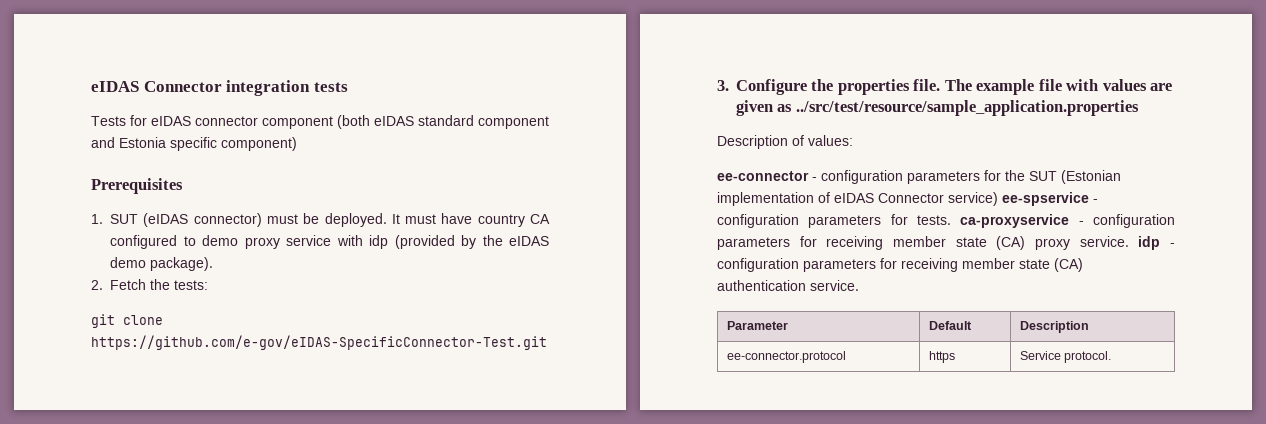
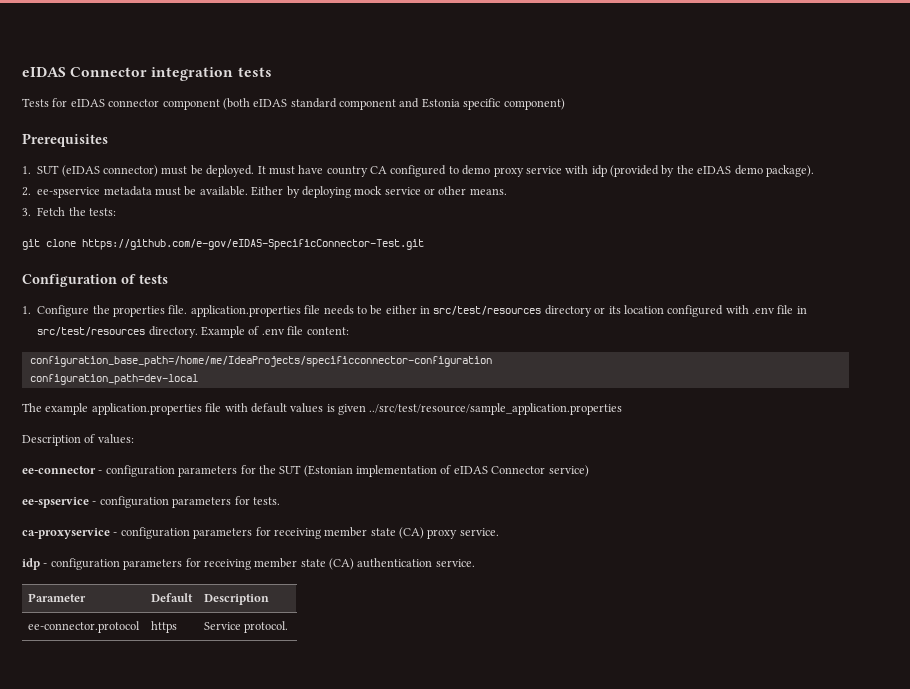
- 2. Fetch the tests:
+ 2. ee-spservice metadata must be available. Either by deploying mock service or other means.
+ 3. Fetch the tests:
- 3. Configure the properties file. The example file with values are given as ../src/test/resource/sample_application.properties
+ Configuration of tests
+ 1. Configure the properties file. application.properties file needs to be either in src/test/resources directory or its location configured with .env file in src/test/resources directory. Example of .env file content:
+ configuration_base_path=/home/me/IdeaProjects/specificconnector-configuration
+ configuration_path=dev-local
+ The example application.properties file with default values is given ../src/test/resource/sample_application.properties
- ee-connector - configuration parameters for the SUT (Estonian implementation of eIDAS Connector service) ee-spservice - configuration parameters for tests. ca-proxyservice - configuration parameters for receiving member state (CA) proxy service. idp - configuration parameters for receiving member state (CA) authentication service.
+ ee-connector - configuration parameters for the SUT (Estonian implementation of eIDAS Connector service)
+ ee-spservice - configuration parameters for tests.
+ ca-proxyservice - configuration parameters for receiving member state (CA) proxy service.
+ idp - configuration parameters for receiving member state (CA) authentication service.

